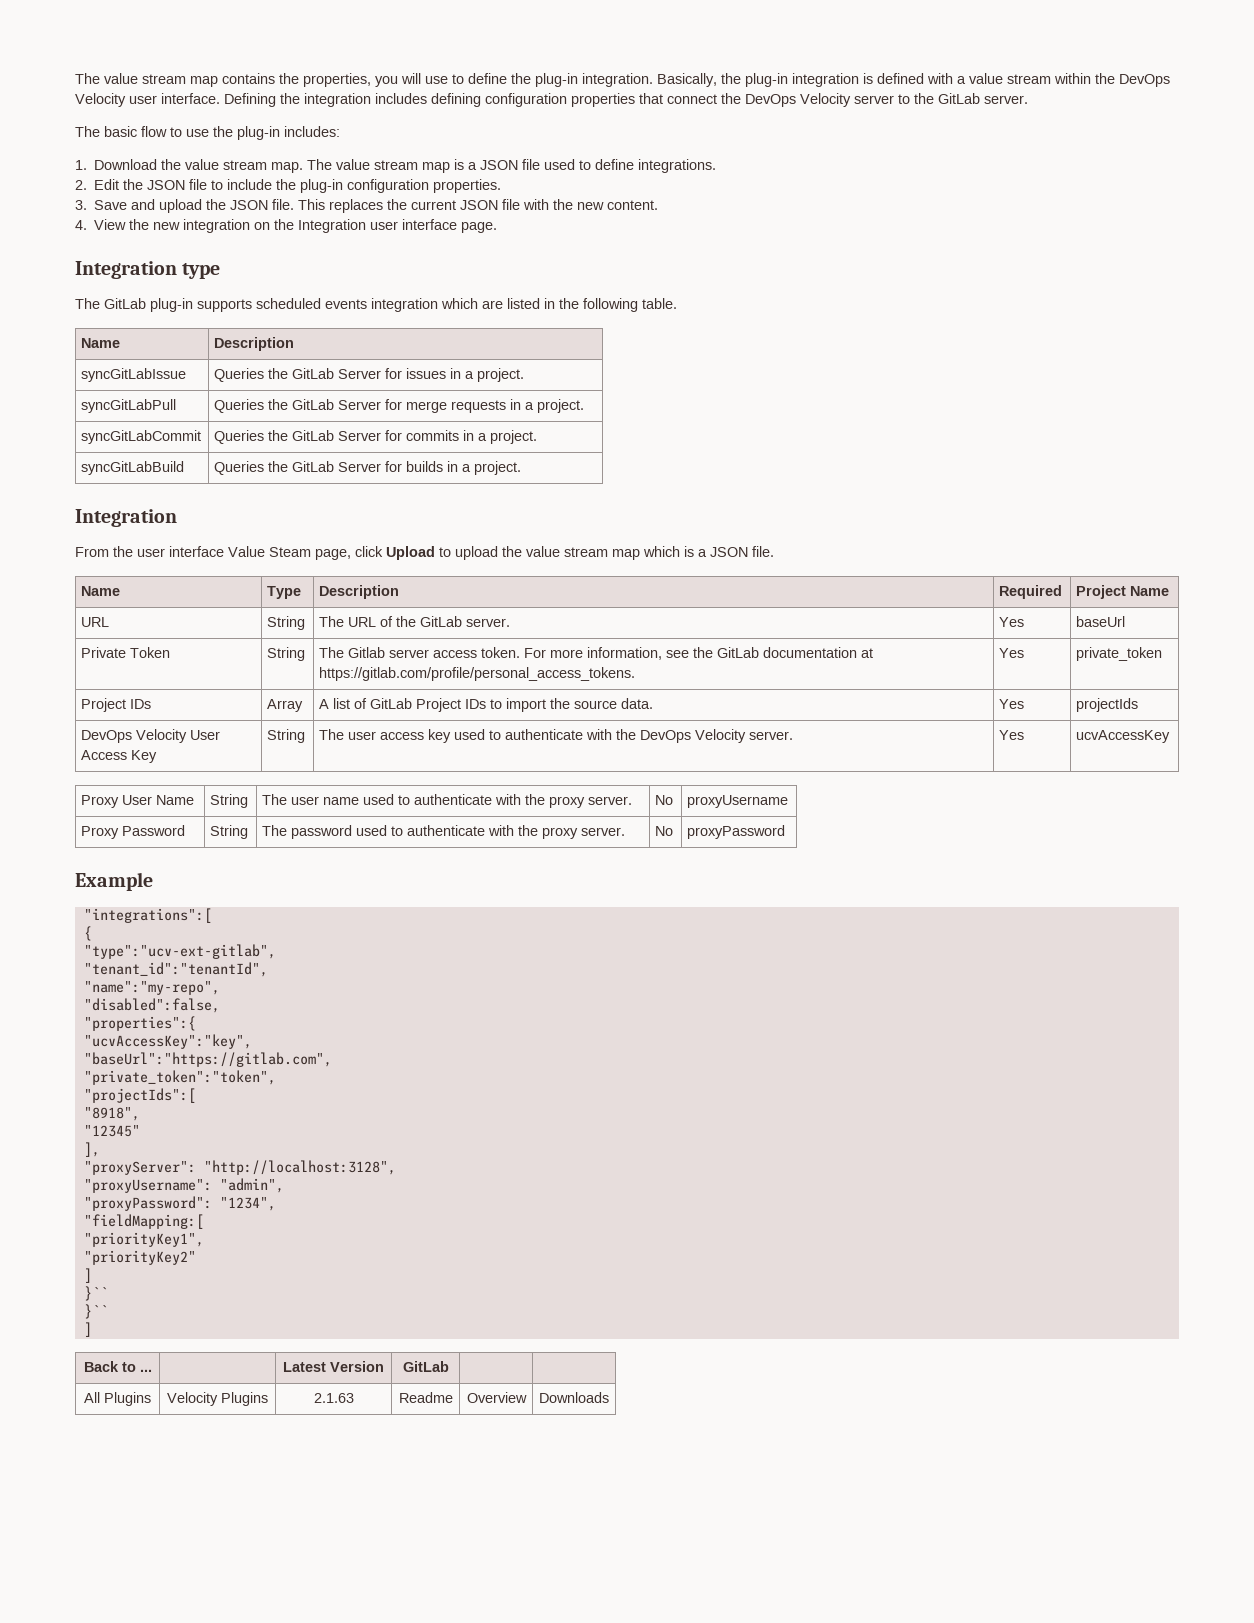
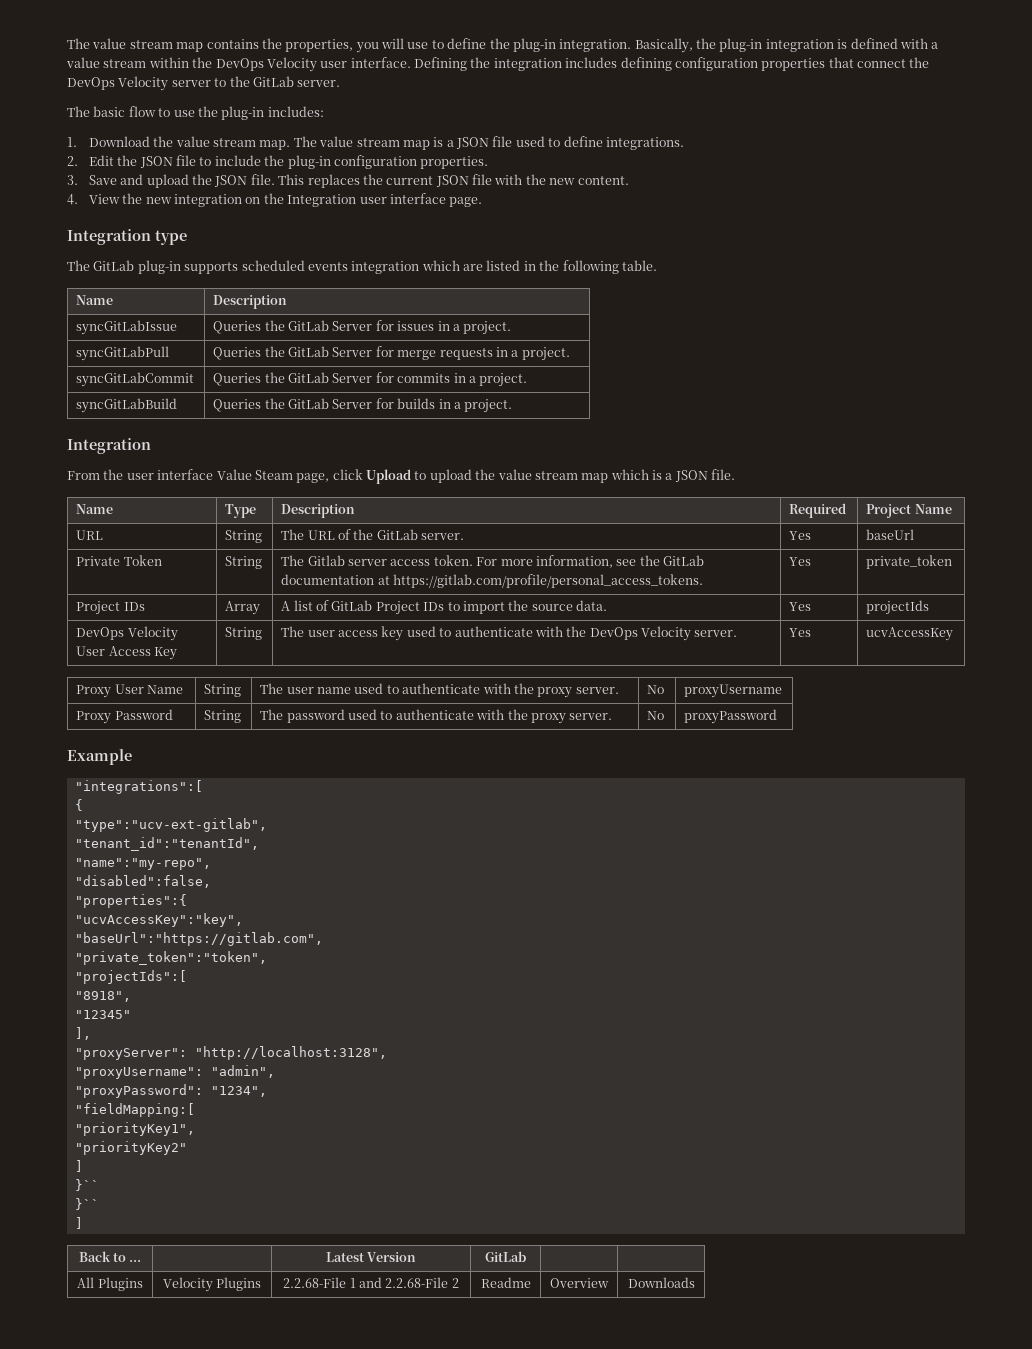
- All Plugins | Velocity Plugins | 2.1.63 | Readme | Overview | Downloads
+ All Plugins | Velocity Plugins | 2.2.68-File 1 and 2.2.68-File 2 | Readme | Overview | Downloads

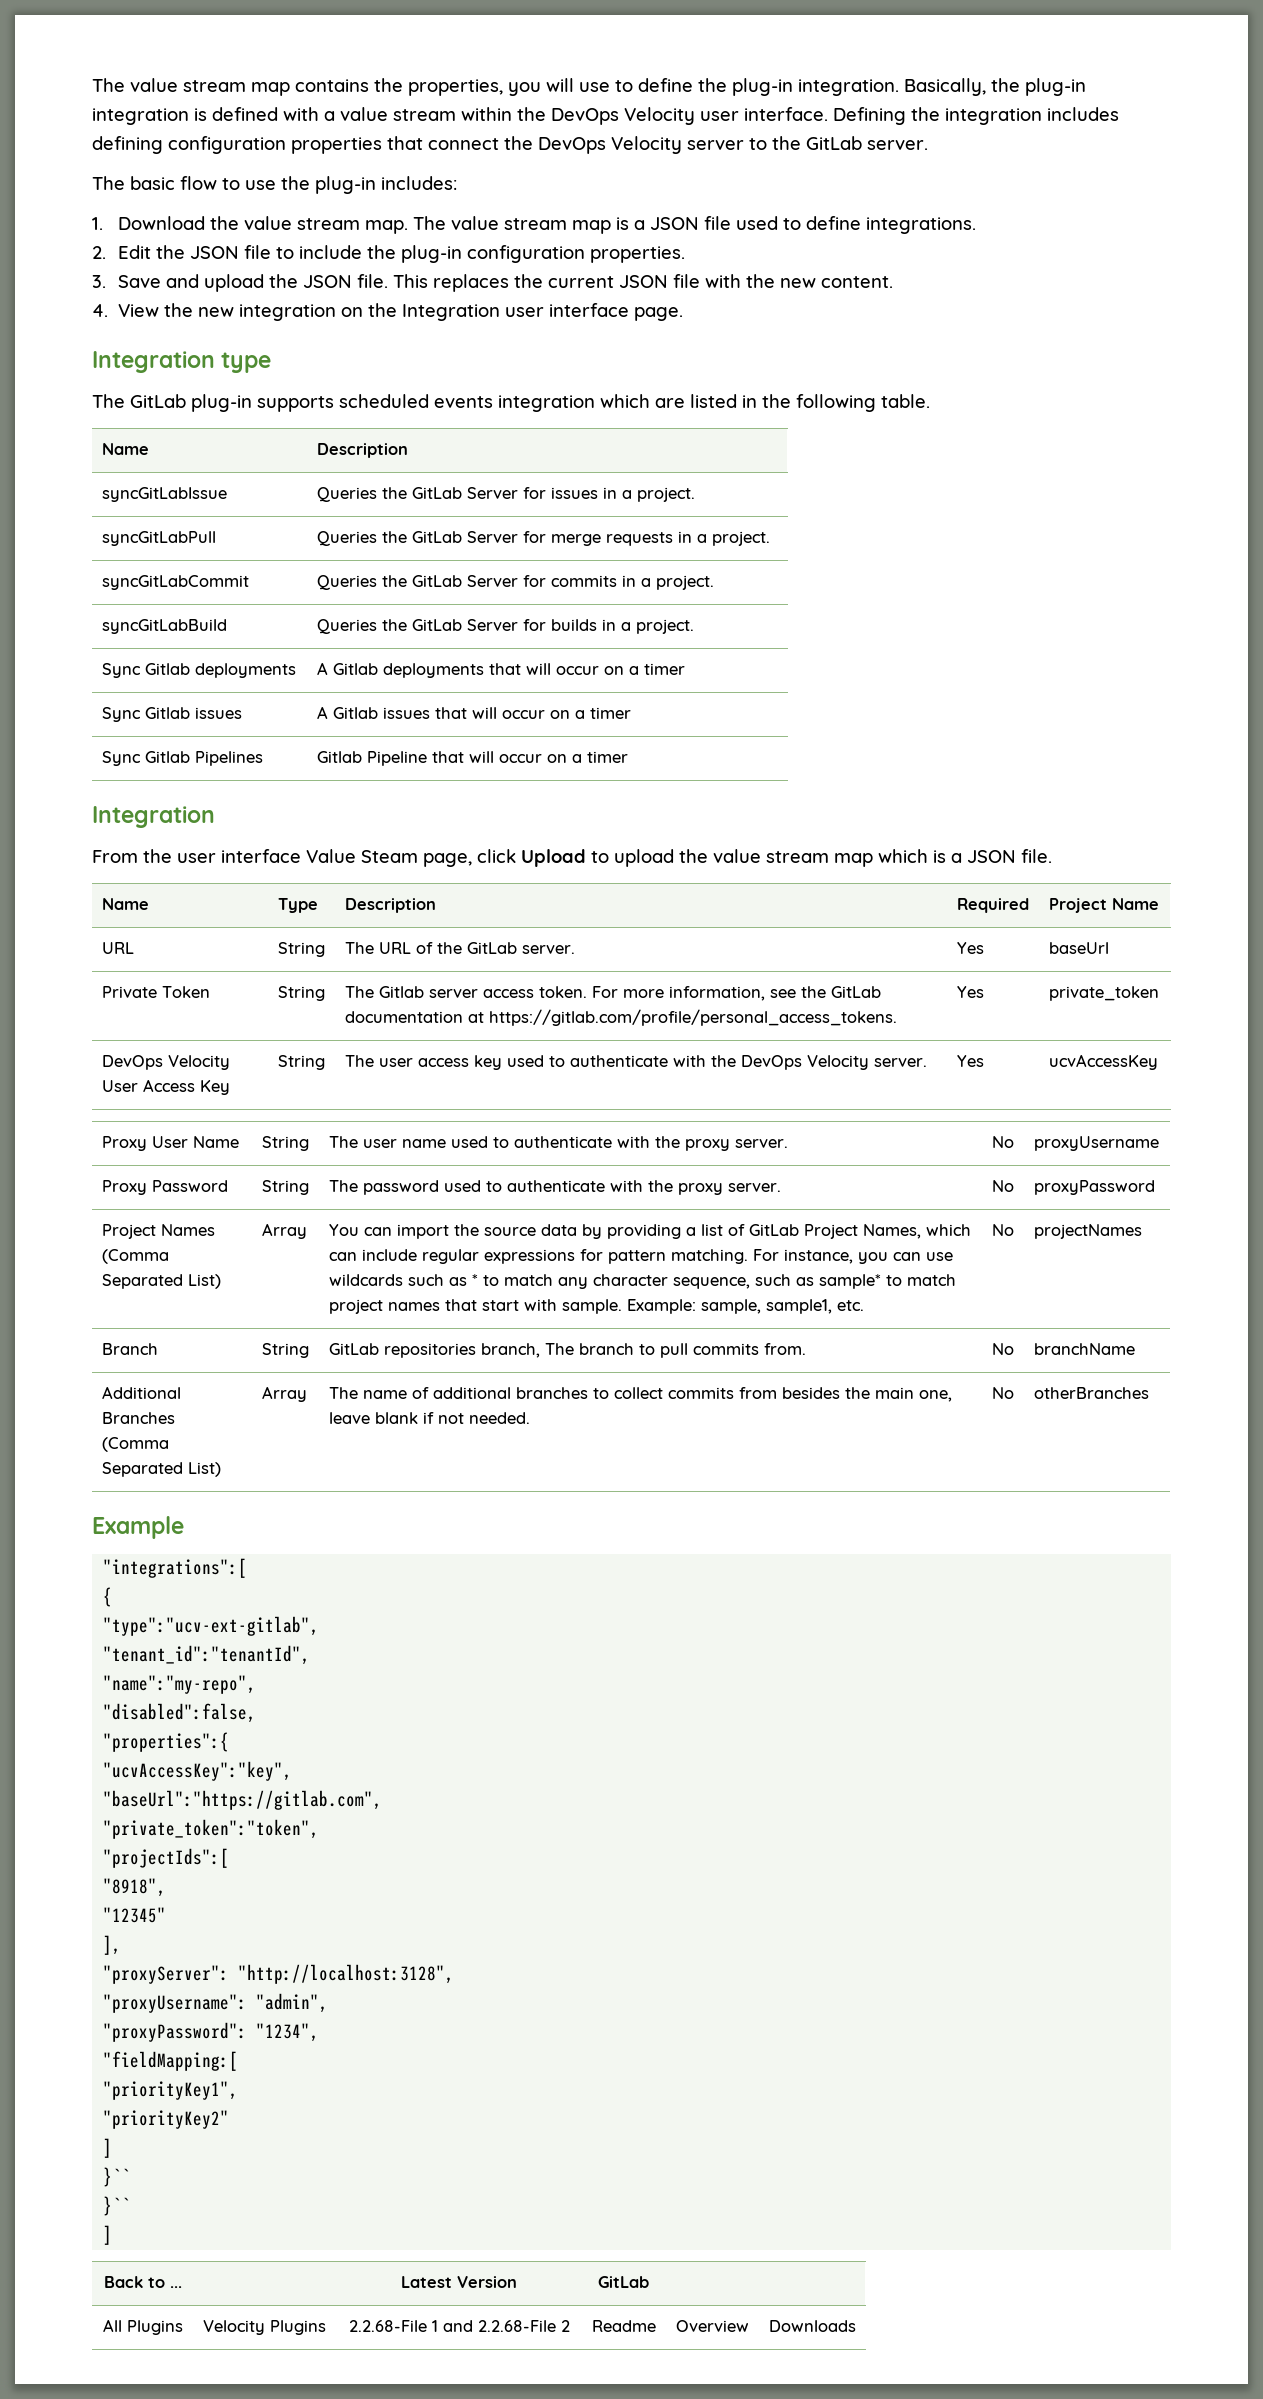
+ Sync Gitlab deployments | A Gitlab deployments that will occur on a timer
+ Sync Gitlab issues | A Gitlab issues that will occur on a timer
+ Sync Gitlab Pipelines | Gitlab Pipeline that will occur on a timer
- Project IDs | Array | A list of GitLab Project IDs to import the source data. | Yes | projectIds
+ Project Names (Comma Separated List) | Array | You can import the source data by providing a list of GitLab Project Names, which can include regular expressions for pattern matching. For instance, you can use wildcards such as * to match any character sequence, such as sample* to match project names that start with sample. Example: sample, sample1, etc. | No | projectNames
+ Branch | String | GitLab repositories branch, The branch to pull commits from. | No | branchName
+ Additional Branches (Comma Separated List) | Array | The name of additional branches to collect commits from besides the main one, leave blank if not needed. | No | otherBranches

